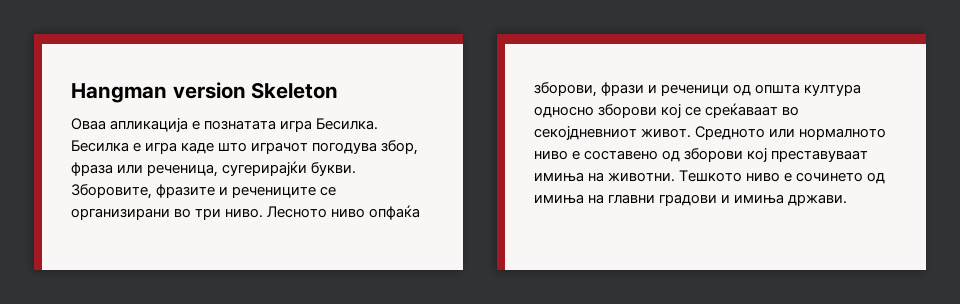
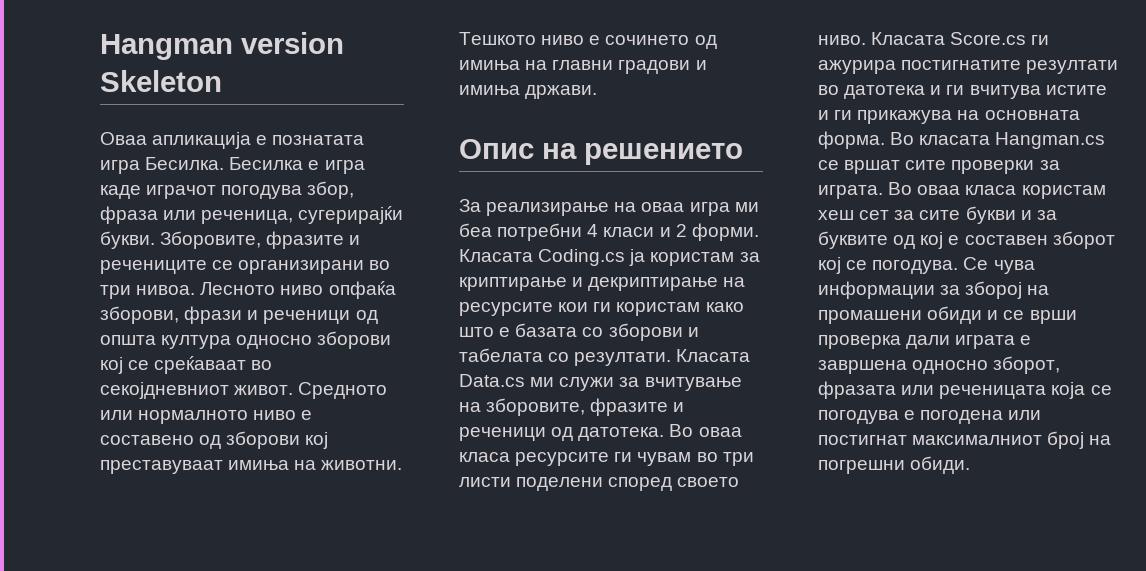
- Бесилка е игра каде што играчот погодува збор, фраза или реченица, сугерирајќи букви.
+ Бесилка е игра каде играчот погодува збор, фраза или реченица, сугерирајќи букви.
- Зборовите, фразите и речениците се организирани во три ниво.
+ Зборовите, фразите и речениците се организирани во три нивоа.
+ Опис на решението
+ За реализирање на оваа игра ми беа потребни 4 класи и 2 форми. Класата Coding.cs ја користам за криптирање и декриптирање на ресурсите кои ги користам како што е базата со зборови и табелата со резултати. Класата Data.cs ми служи за вчитување на зборовите, фразите и реченици од датотека. Во оваа класа ресурсите ги чувам во три листи поделени според своето ниво. Класата Score.cs ги ажурира постигнатите резултати во датотека и ги вчитува истите и ги прикажува на основната форма. Во класата Hangman.cs се вршат сите проверки за играта. Во оваа класа користам хеш сет за сите букви и за буквите од кој е составен зборот кој се погодува. Се чува информации за зборој на промашени обиди и се врши проверка дали играта е завршена односно зборот, фразата или реченицата која се погодува е погодена или постигнат максималниот број на погрешни обиди.

